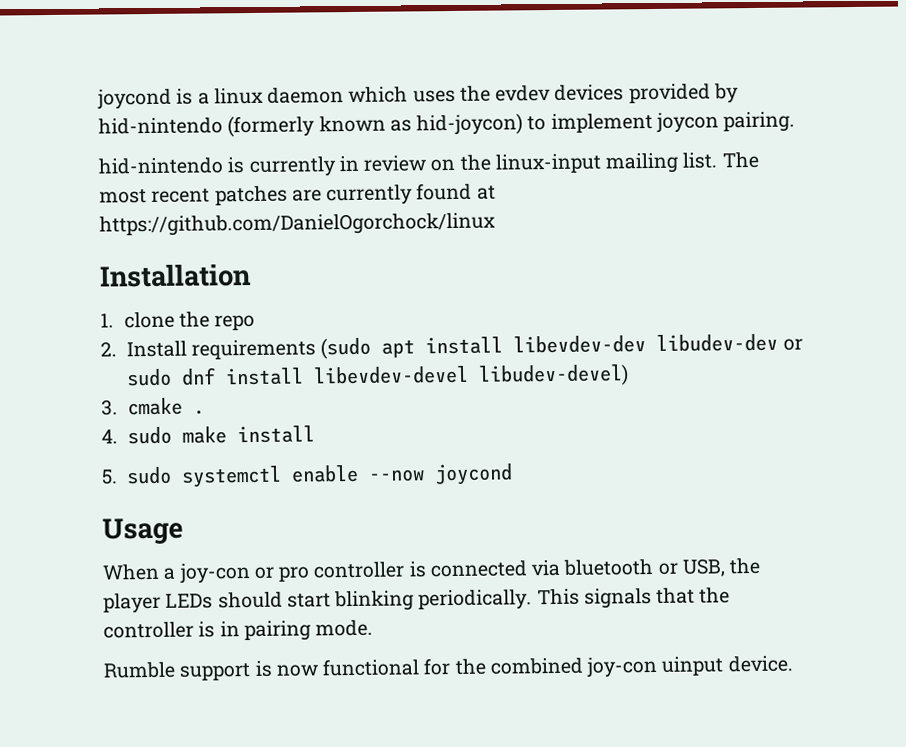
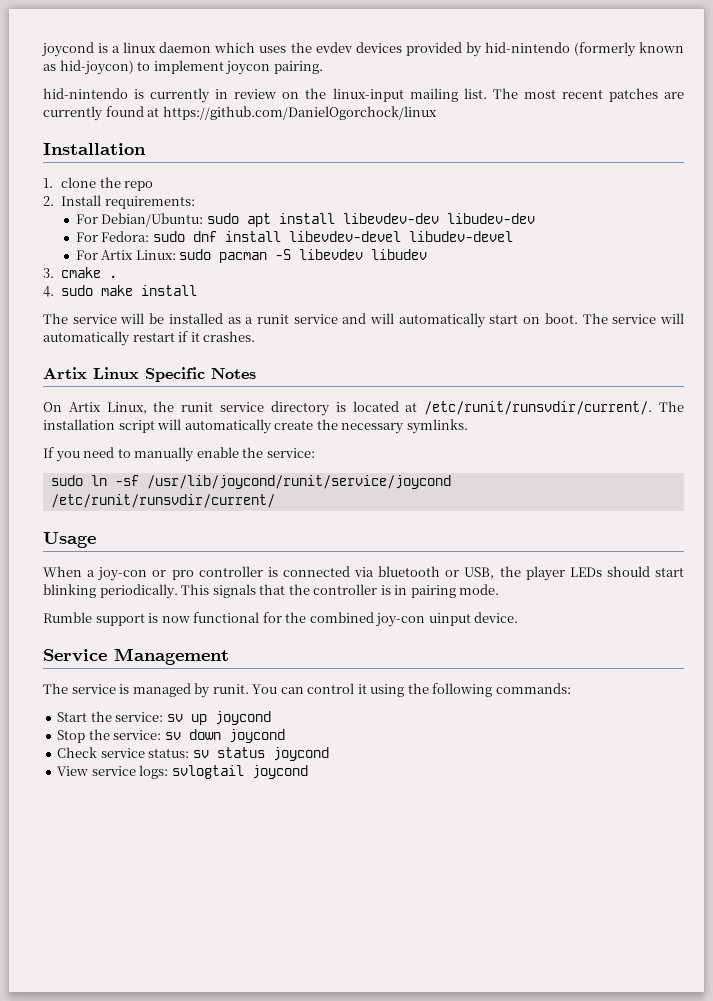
- 2. Install requirements (sudo apt install libevdev-dev libudev-dev or sudo dnf install libevdev-devel libudev-devel)
+ 2. Install requirements:
+ For Debian/Ubuntu: sudo apt install libevdev-dev libudev-dev
+ For Fedora: sudo dnf install libevdev-devel libudev-devel
+ For Artix Linux: sudo pacman -S libevdev libudev
- 5. sudo systemctl enable --now joycond
+ The service will be installed as a runit service and will automatically start on boot. The service will automatically restart if it crashes.
+ Artix Linux Specific Notes
+ On Artix Linux, the runit service directory is located at /etc/runit/runsvdir/current/. The installation script will automatically create the necessary symlinks.
+ If you need to manually enable the service:
+ sudo ln -sf /usr/lib/joycond/runit/service/joycond /etc/runit/runsvdir/current/
+ Service Management
+ The service is managed by runit. You can control it using the following commands:
+ Start the service: sv up joycond
+ Stop the service: sv down joycond
+ Check service status: sv status joycond
+ View service logs: svlogtail joycond

